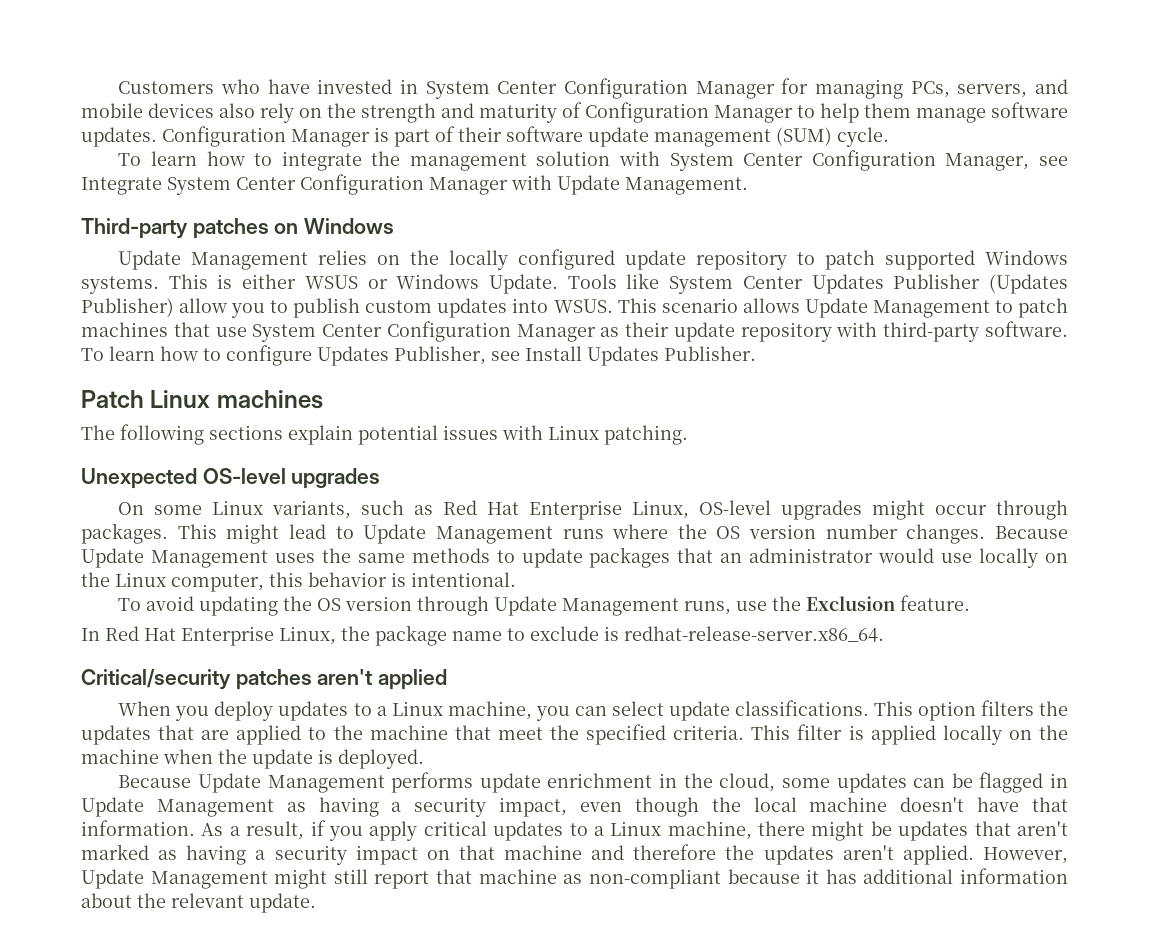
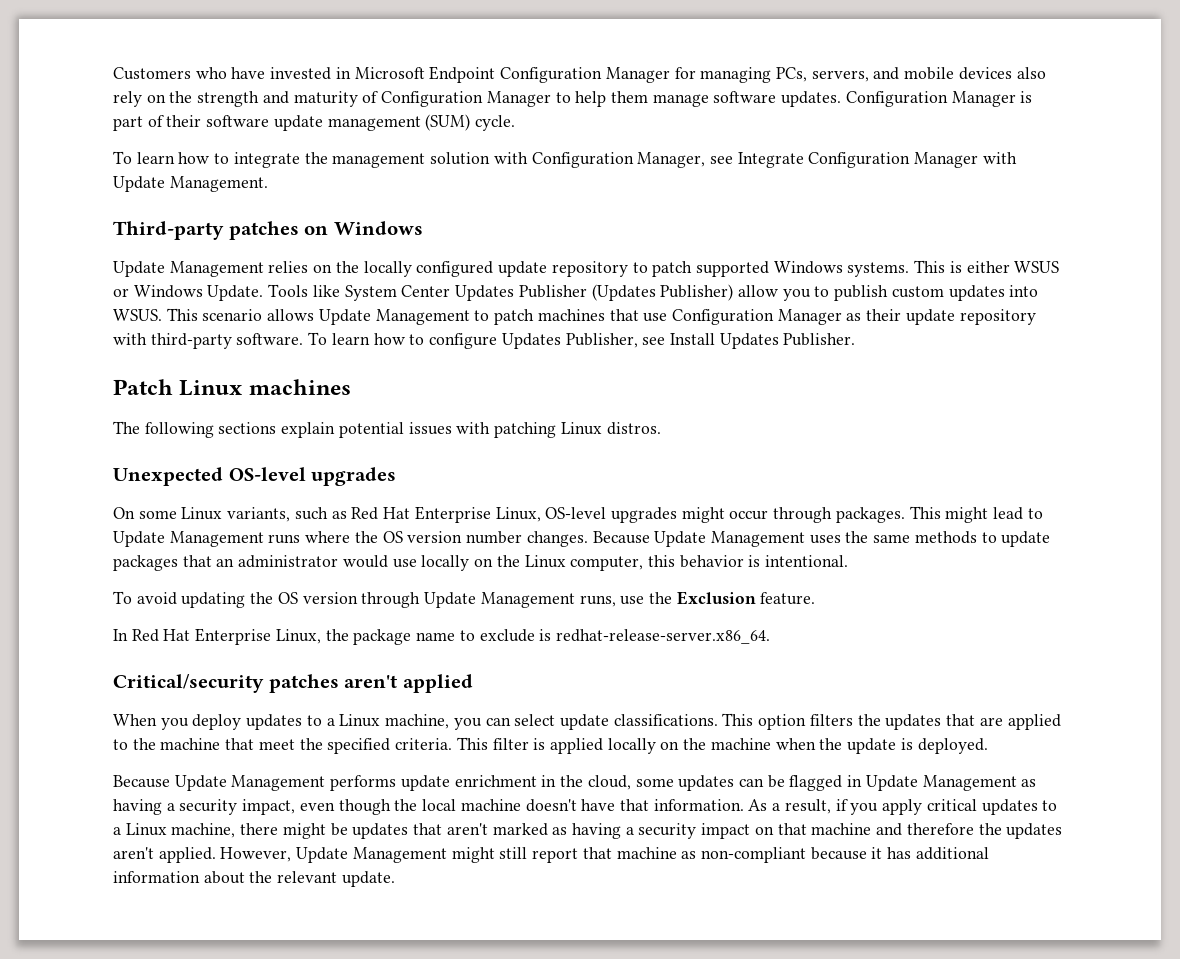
- Customers who have invested in System Center Configuration Manager for managing PCs, servers, and mobile devices also rely on the strength and maturity of Configuration Manager to help them manage software updates.
+ Customers who have invested in Microsoft Endpoint Configuration Manager for managing PCs, servers, and mobile devices also rely on the strength and maturity of Configuration Manager to help them manage software updates.
- To learn how to integrate the management solution with System Center Configuration Manager, see Integrate System Center Configuration Manager with Update Management.
+ To learn how to integrate the management solution with Configuration Manager, see Integrate Configuration Manager with Update Management.
- This scenario allows Update Management to patch machines that use System Center Configuration Manager as their update repository with third-party software.
+ This scenario allows Update Management to patch machines that use Configuration Manager as their update repository with third-party software.
- The following sections explain potential issues with Linux patching.
+ The following sections explain potential issues with patching Linux distros.

